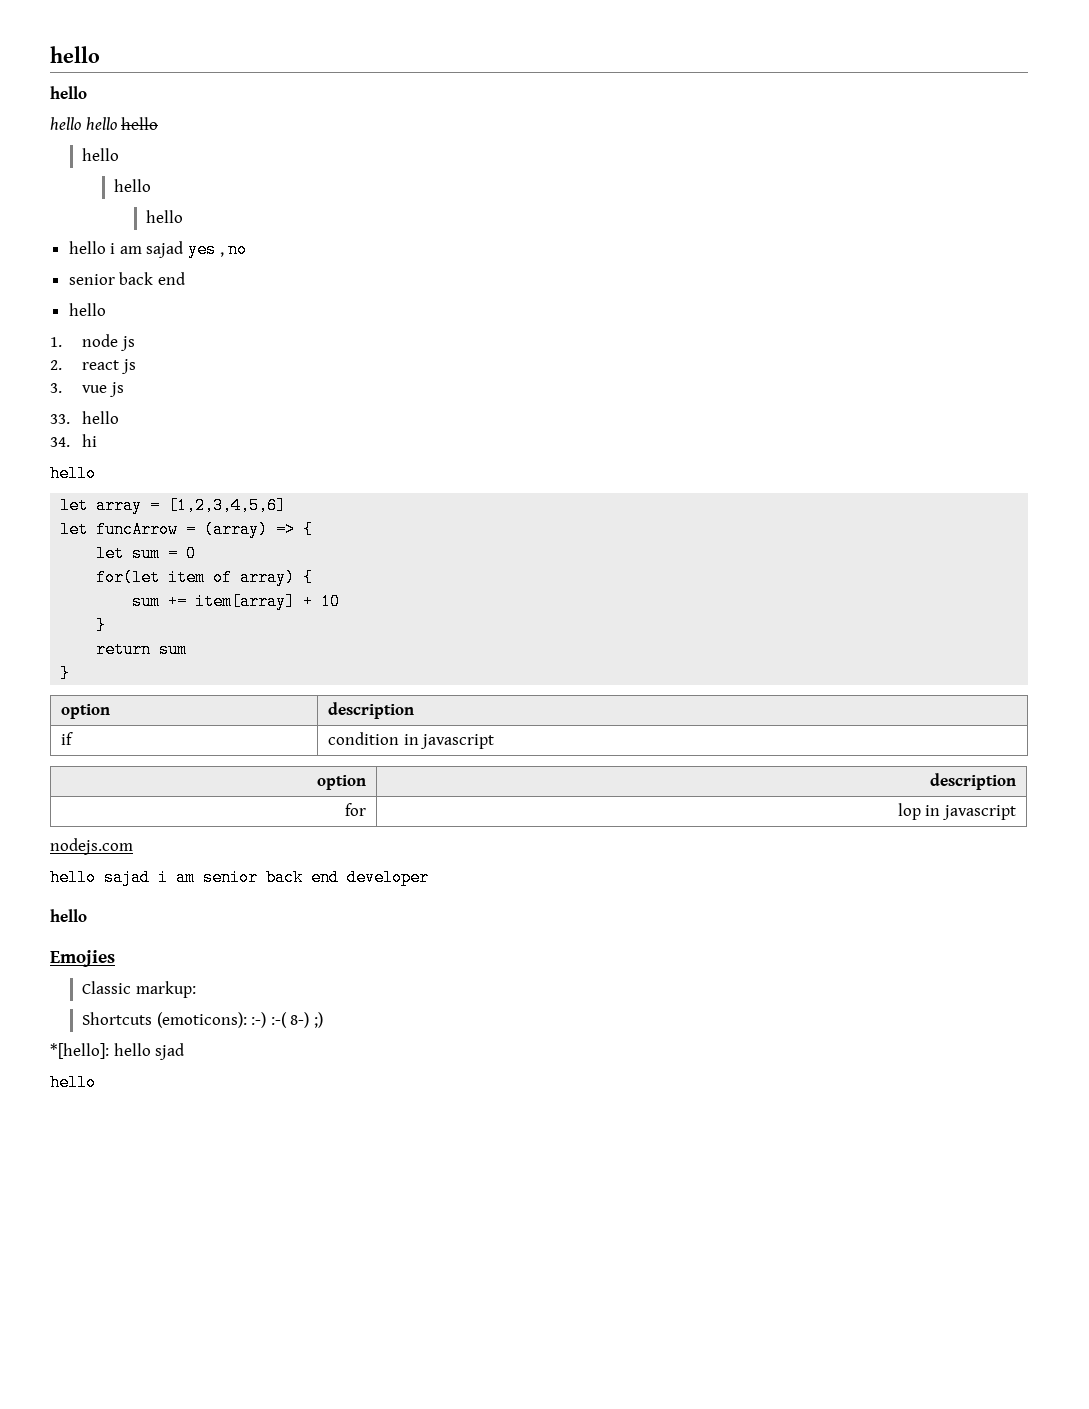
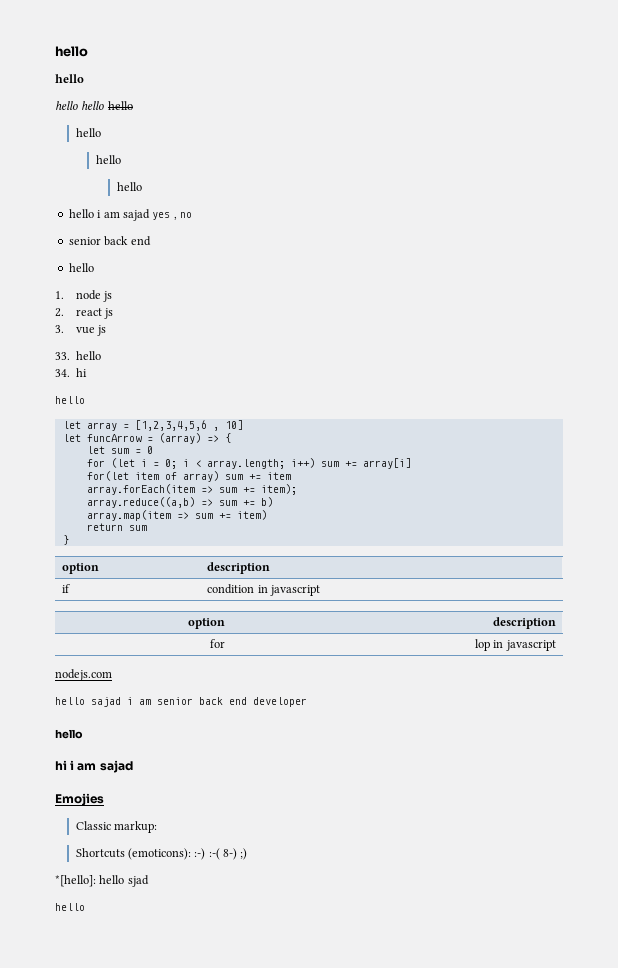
- let array = [1,2,3,4,5,6]
+ let array = [1,2,3,4,5,6 , 10]
+ for (let i = 0; i < array.length; i++) sum += array[i]
- for(let item of array) {
- sum += item[array] + 10
- }
+ for(let item of array) sum += item
+ array.forEach(item => sum += item);
+ array.reduce((a,b) => sum += b)
+ array.map(item => sum += item)
+ hi i am sajad

